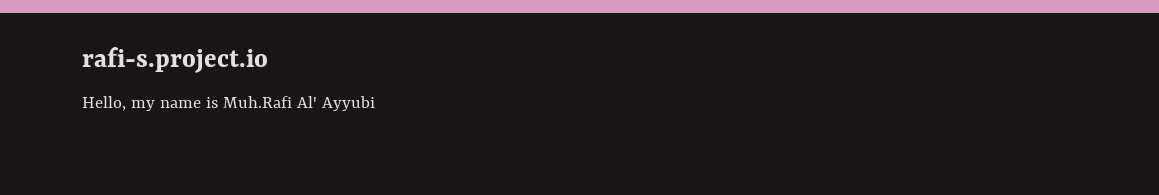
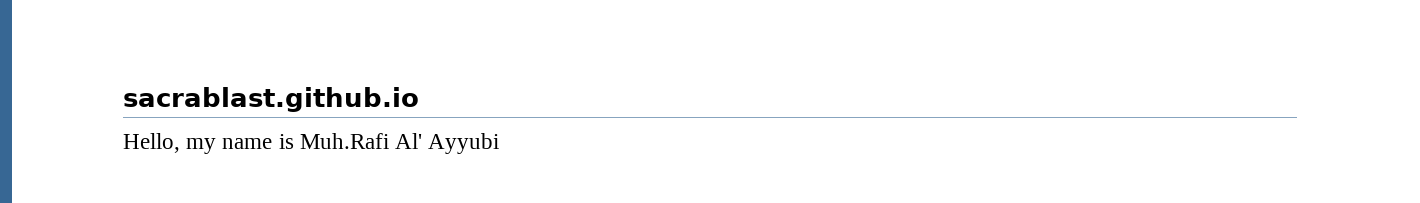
- rafi-s.project.io
+ sacrablast.github.io

